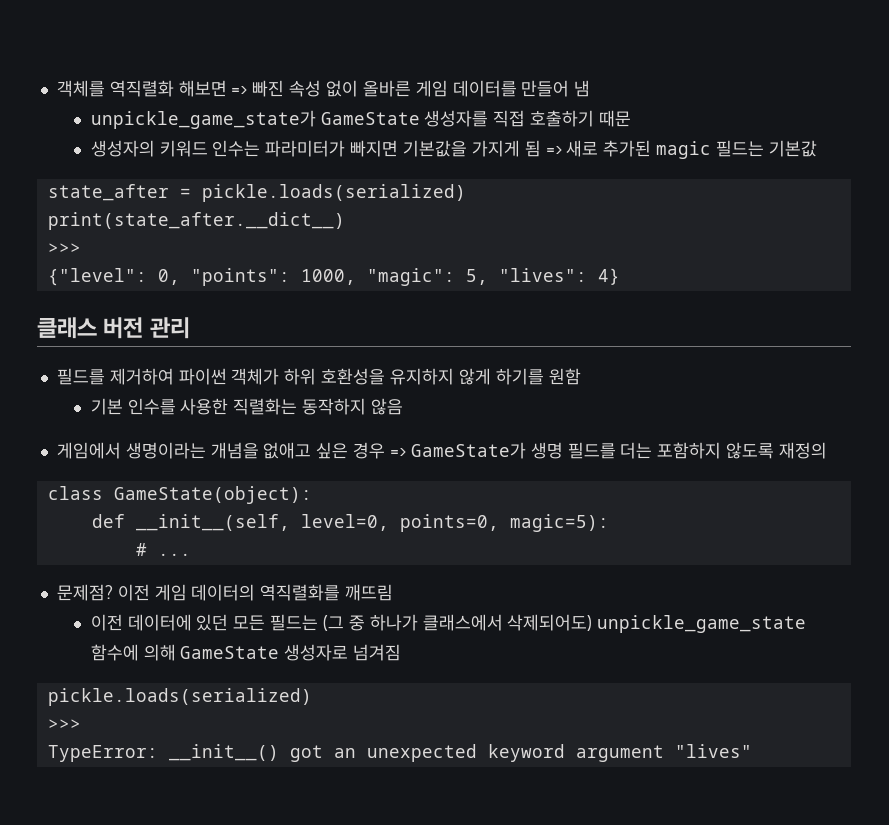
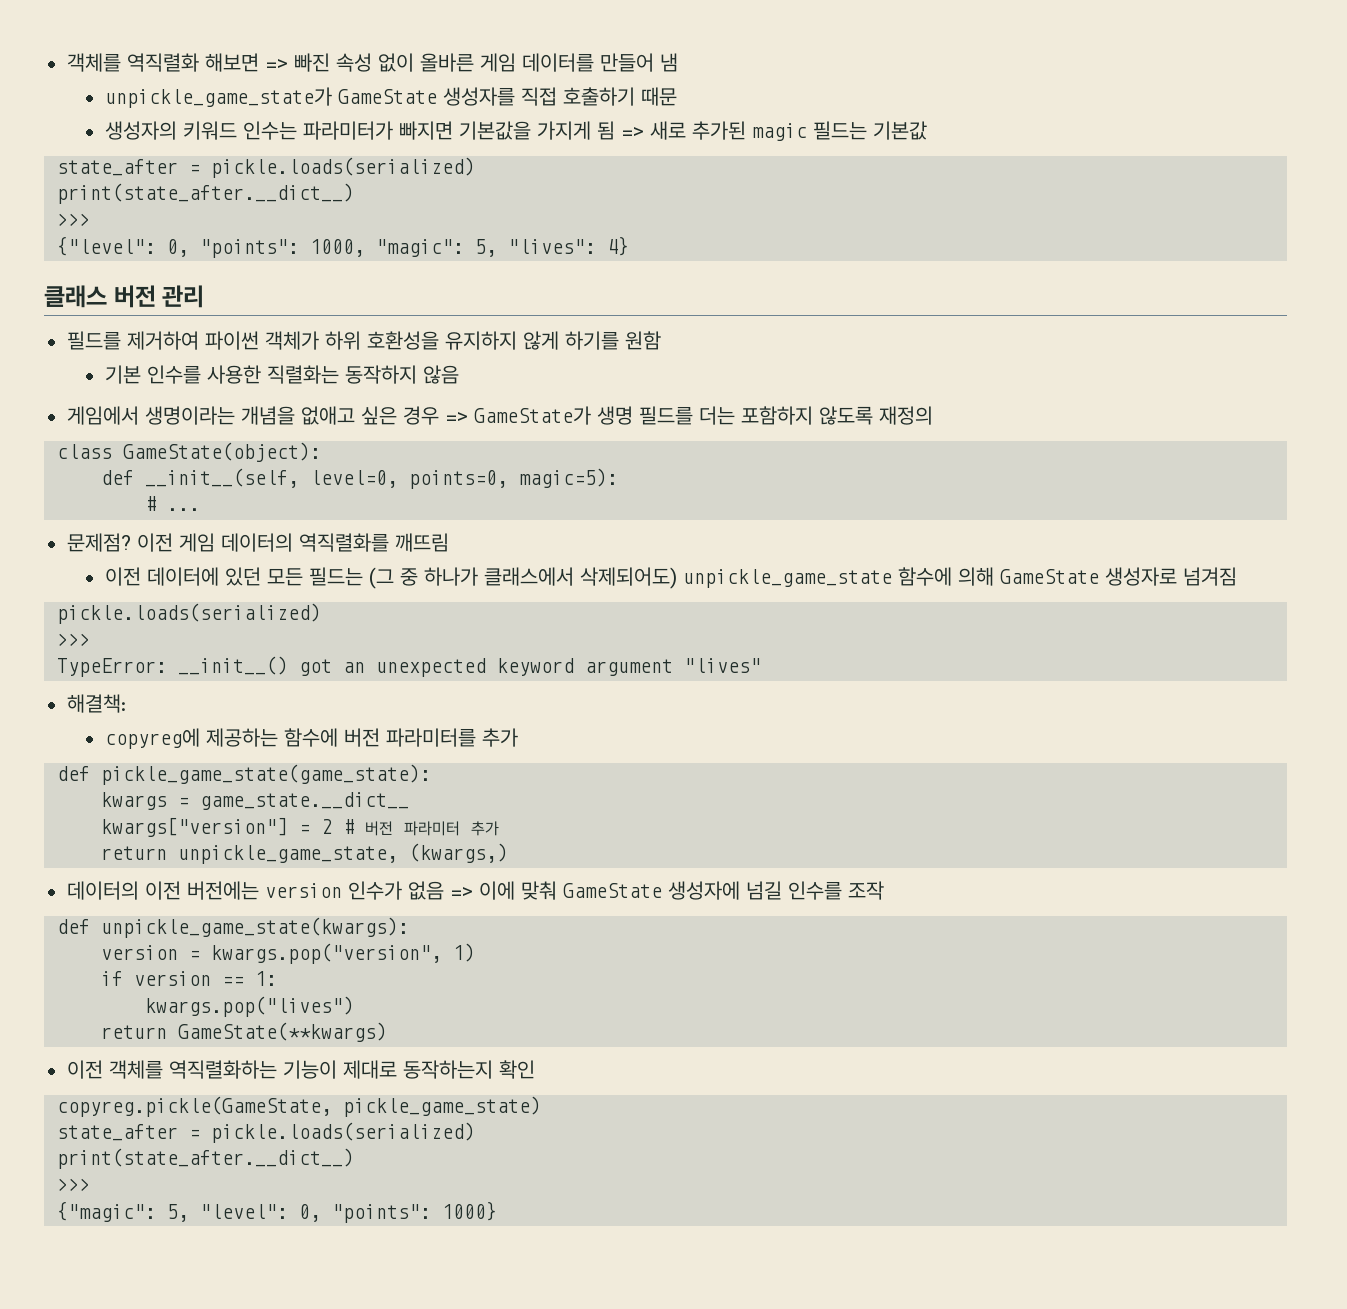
+ 해결책:
+ copyreg에 제공하는 함수에 버전 파라미터를 추가
+ def pickle_game_state(game_state):
+ kwargs = game_state.__dict__
+ kwargs["version"] = 2 # 버전 파라미터 추가
+ return unpickle_game_state, (kwargs,)
+ 데이터의 이전 버전에는 version 인수가 없음 => 이에 맞춰 GameState 생성자에 넘길 인수를 조작
+ def unpickle_game_state(kwargs):
+ version = kwargs.pop("version", 1)
+ if version == 1:
+ kwargs.pop("lives")
+ return GameState(**kwargs)
+ 이전 객체를 역직렬화하는 기능이 제대로 동작하는지 확인
+ copyreg.pickle(GameState, pickle_game_state)
+ state_after = pickle.loads(serialized)
+ print(state_after.__dict__)
+ >>>
+ {"magic": 5, "level": 0, "points": 1000}

